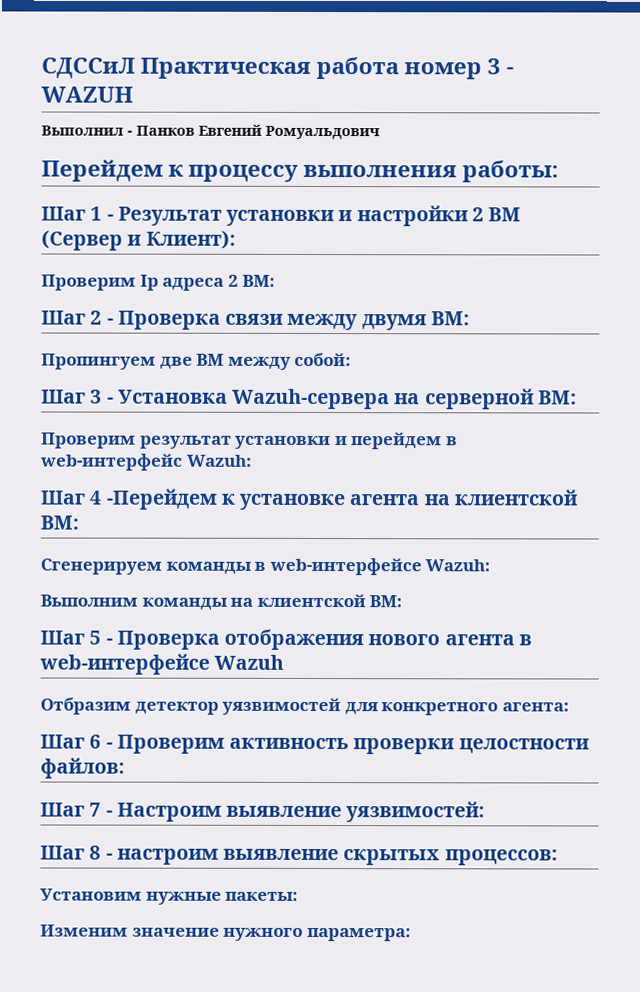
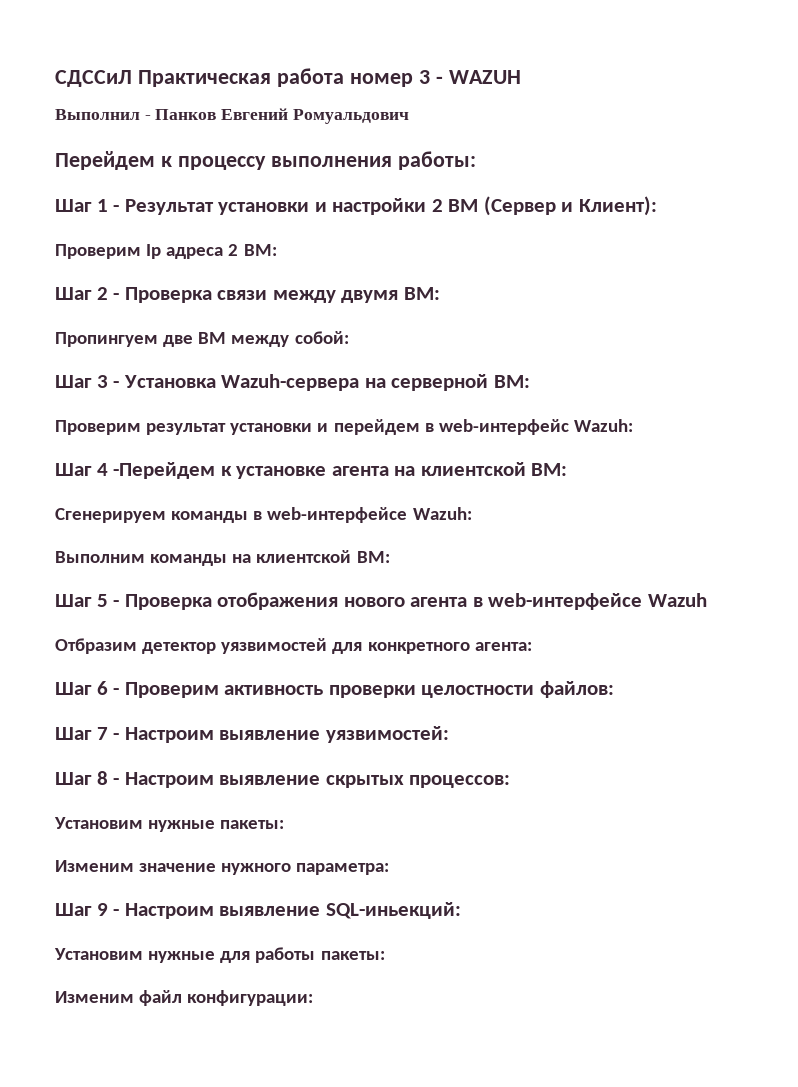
- Шаг 8 - настроим выявление скрытых процессов:
+ Шаг 8 - Настроим выявление скрытых процессов:
+ Шаг 9 - Настроим выявление SQL-иньекций:
+ Установим нужные для работы пакеты:
+ Изменим файл конфигурации:

